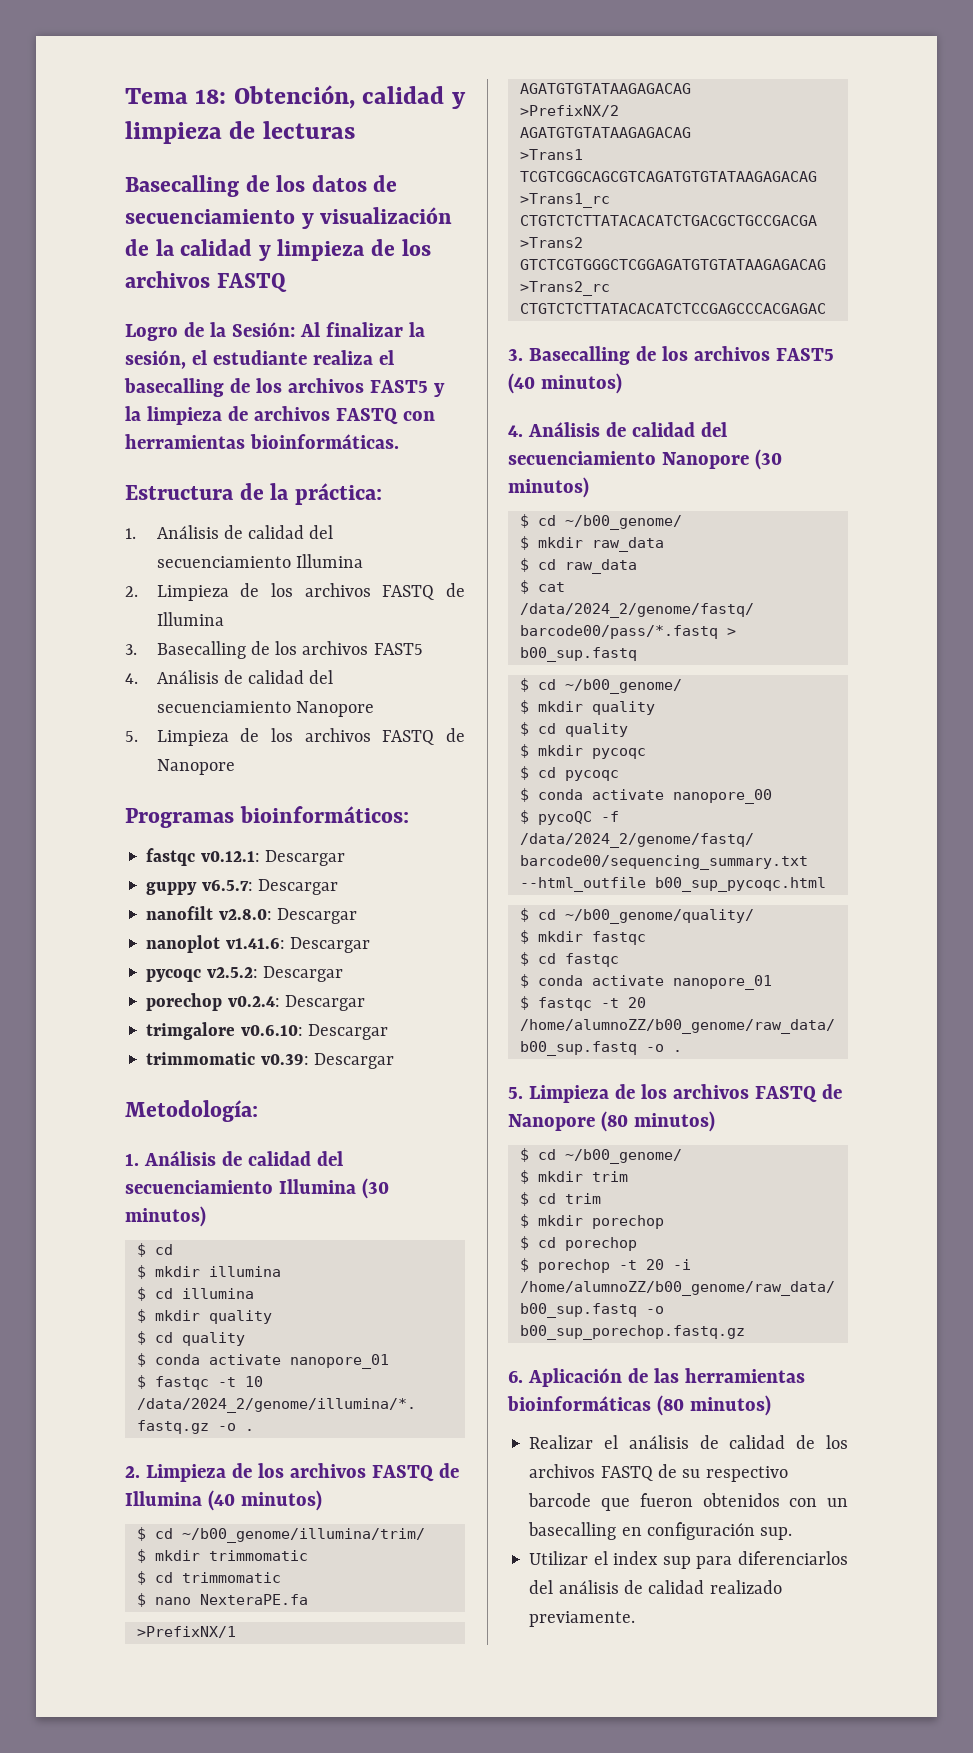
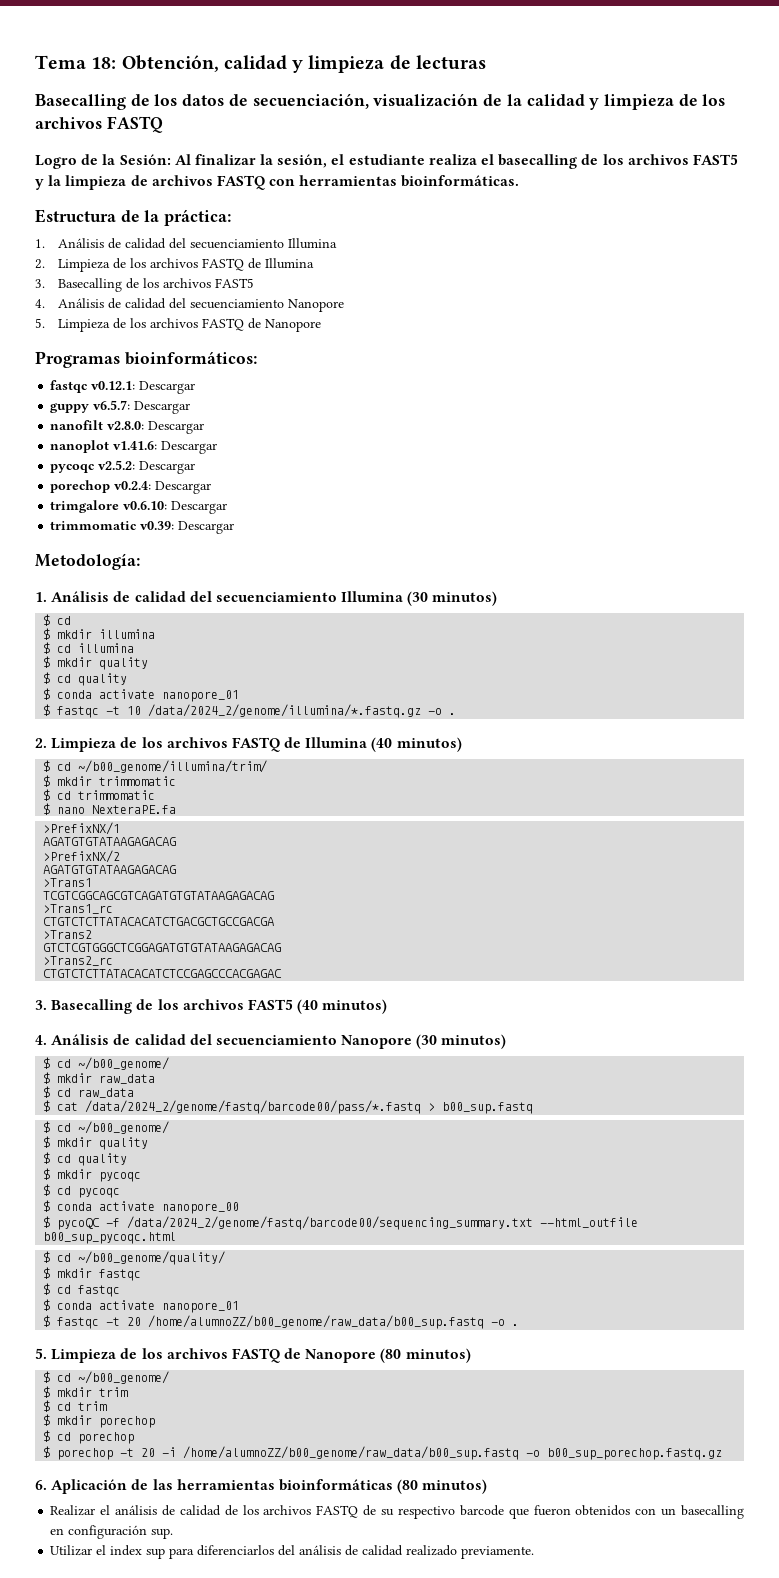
- Basecalling de los datos de secuenciamiento y visualización de la calidad y limpieza de los archivos FASTQ
+ Basecalling de los datos de secuenciación, visualización de la calidad y limpieza de los archivos FASTQ

